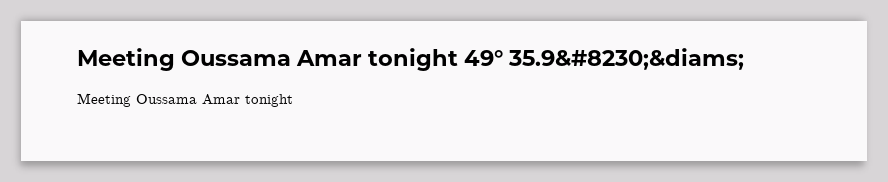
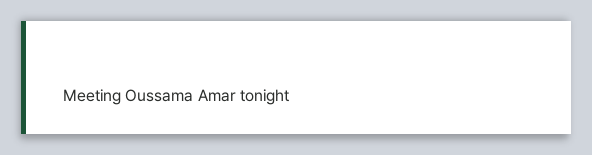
- Meeting Oussama Amar tonight 49° 35.9&#8230;&diams;

